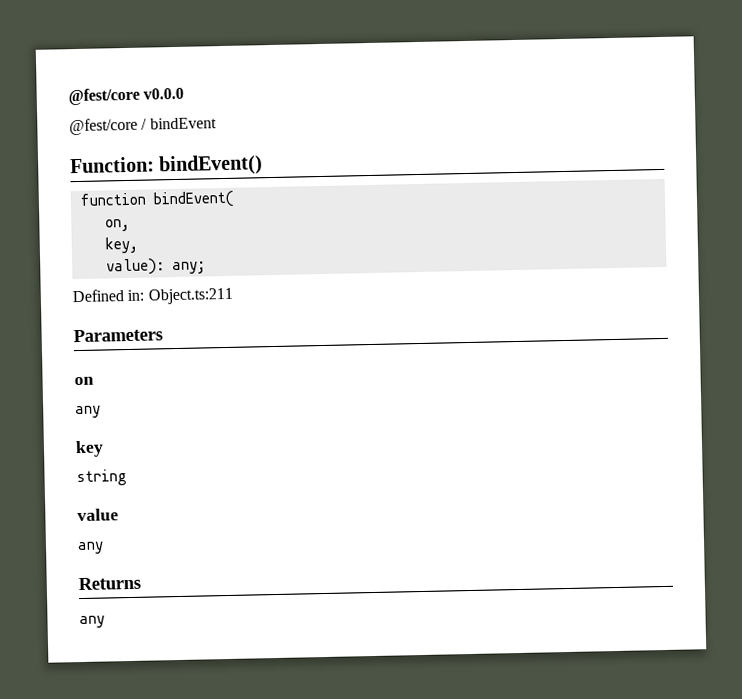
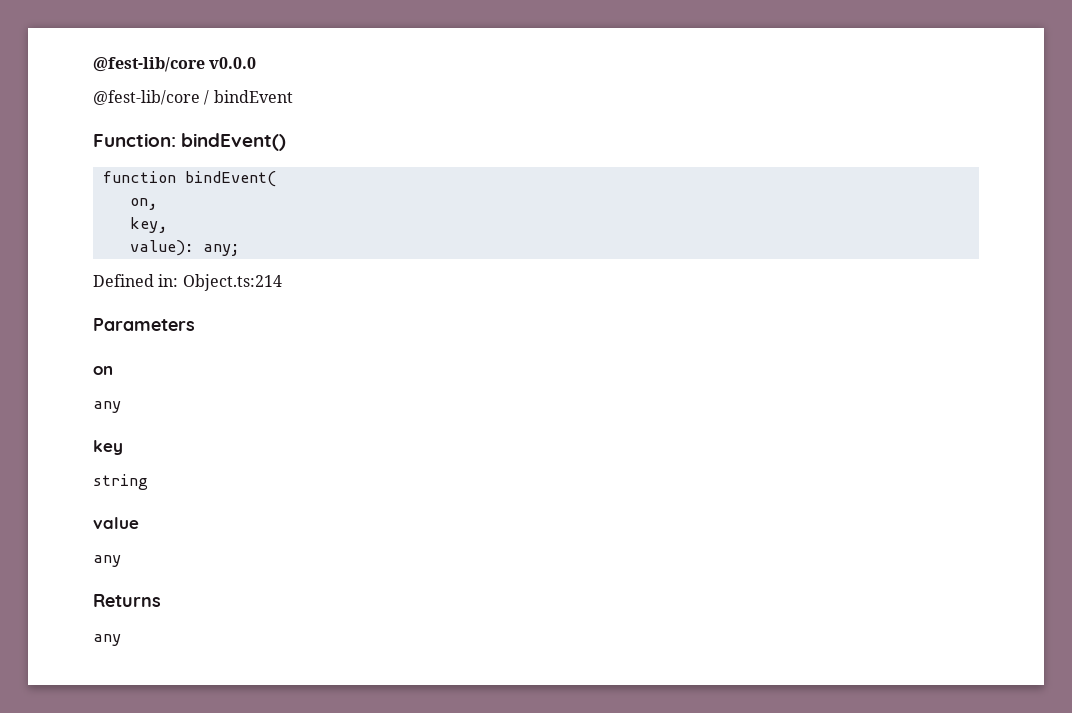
- @fest/core v0.0.0
+ @fest-lib/core v0.0.0
- @fest/core / bindEvent
+ @fest-lib/core / bindEvent
- Defined in: Object.ts:211
+ Defined in: Object.ts:214

